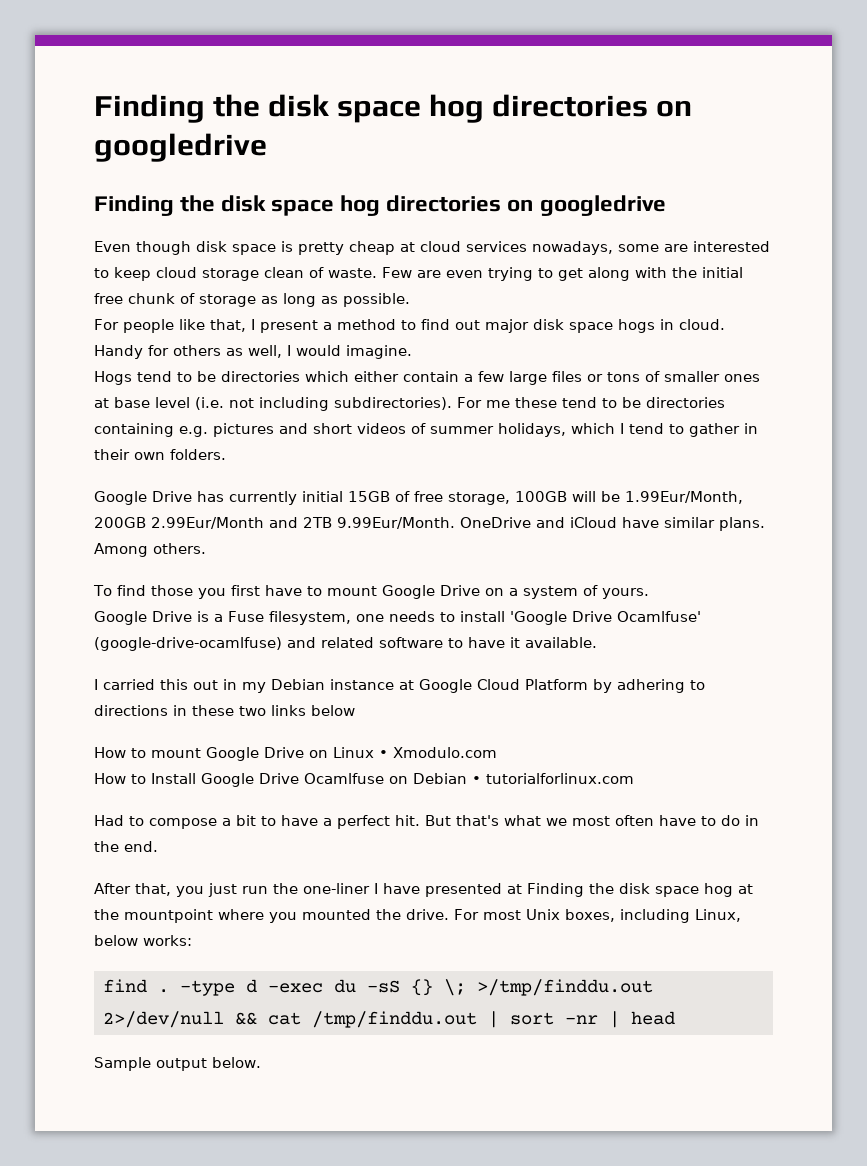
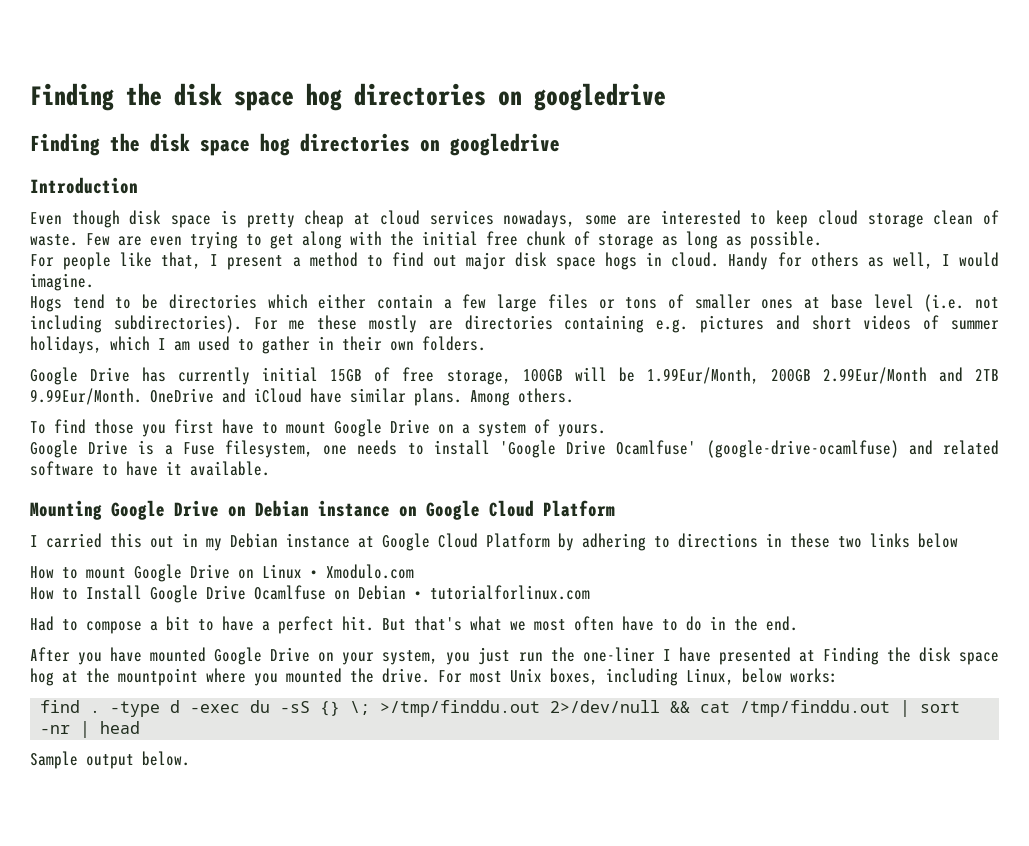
+ Introduction
- For me these tend to be directories containing e.g. pictures and short videos of summer holidays, which I tend to gather in their own folders.
+ For me these mostly are directories containing e.g. pictures and short videos of summer holidays, which I am used to gather in their own folders.
+ Mounting Google Drive on Debian instance on Google Cloud Platform
- After that, you just run the one-liner I have presented at Finding the disk space hog at the mountpoint where you mounted the drive.
+ After you have mounted Google Drive on your system, you just run the one-liner I have presented at Finding the disk space hog at the mountpoint where you mounted the drive.

